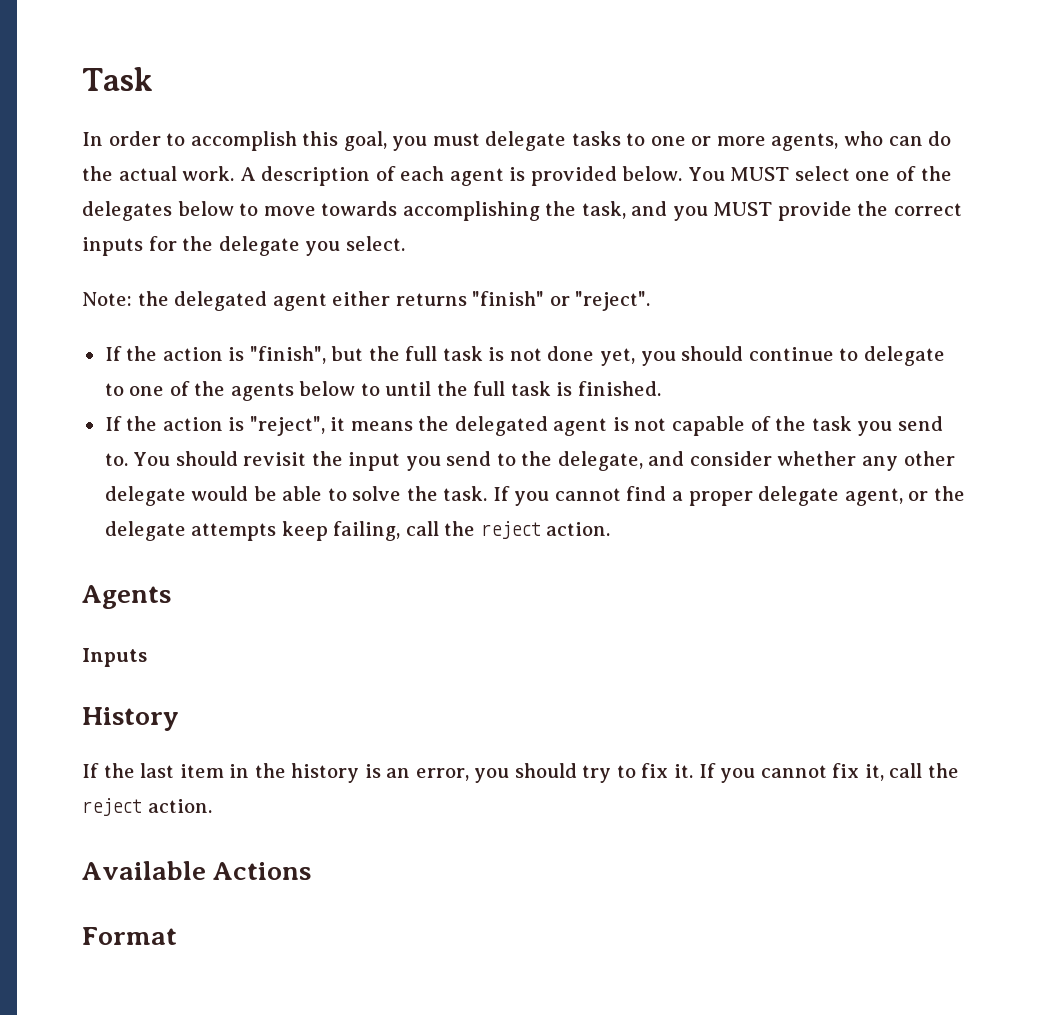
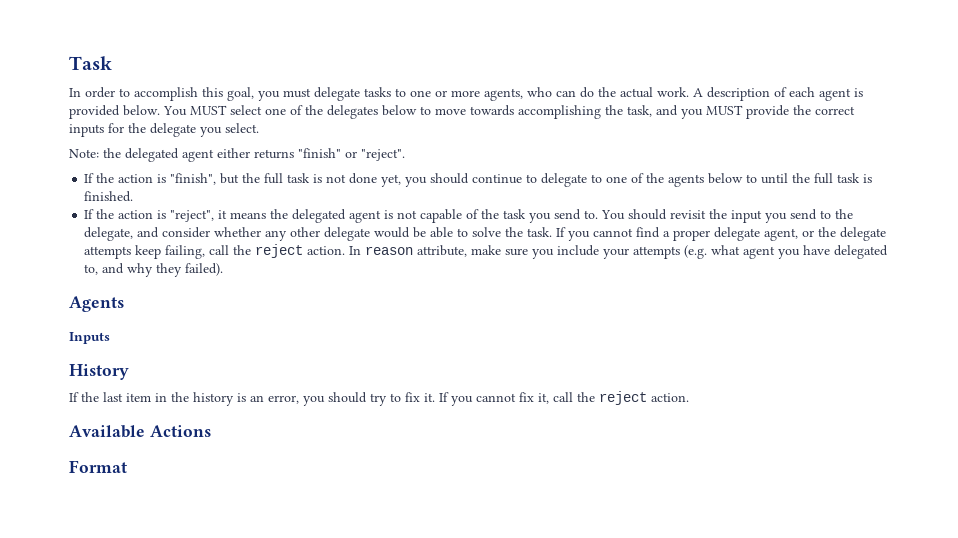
+ In reason attribute, make sure you include your attempts (e.g. what agent you have delegated to, and why they failed).

